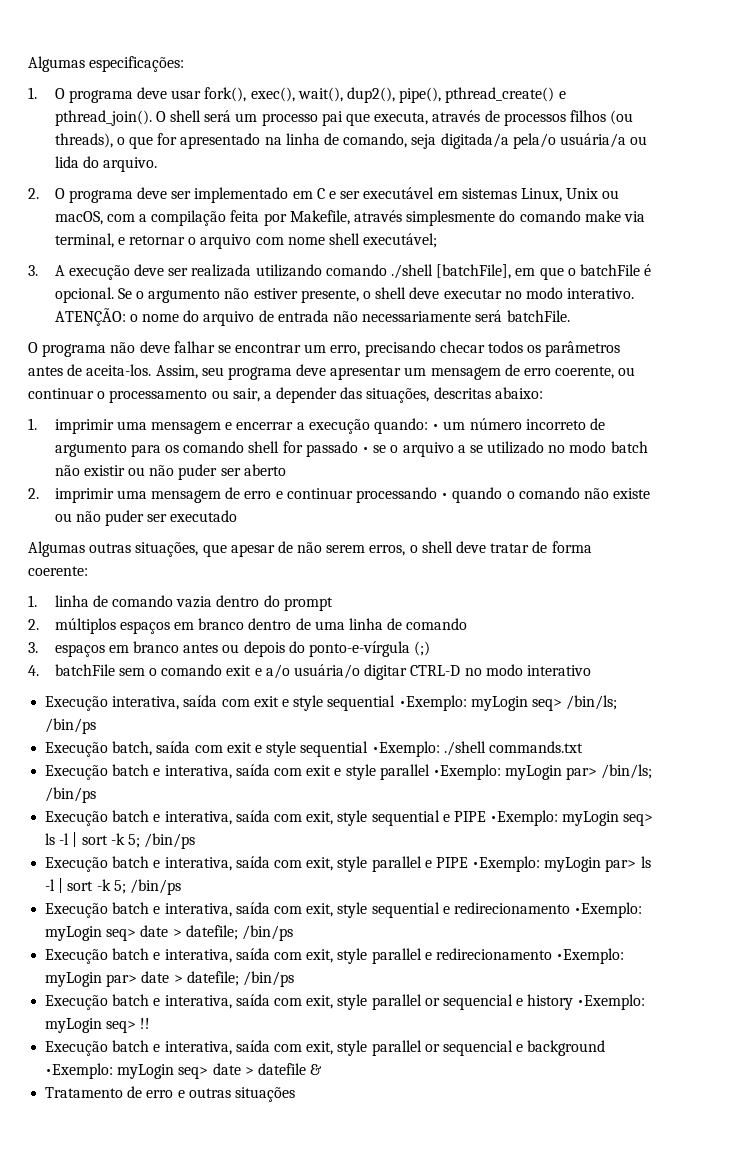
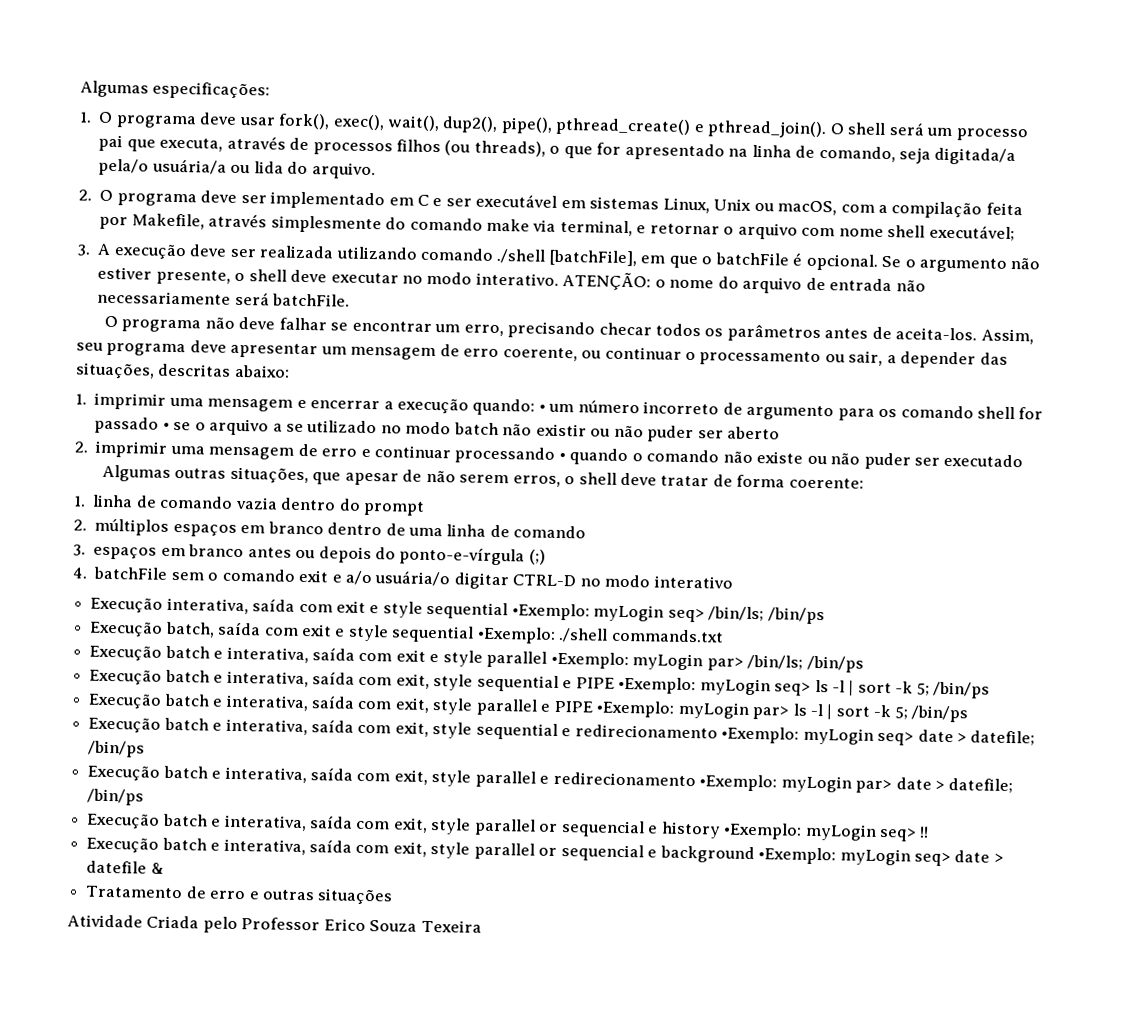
+ Atividade Criada pelo Professor Erico Souza Texeira

